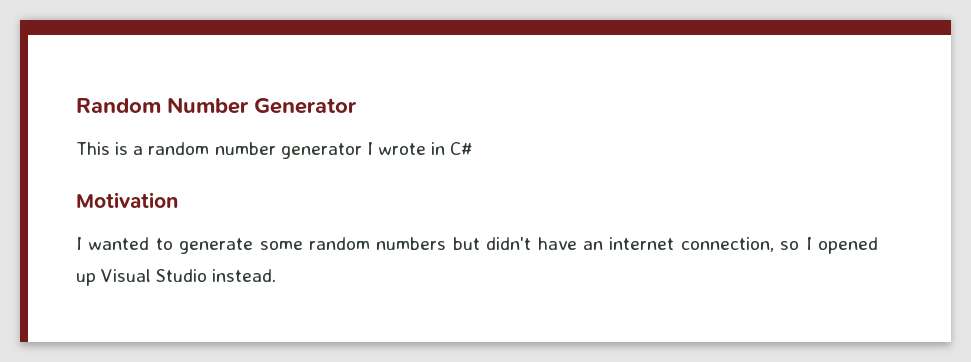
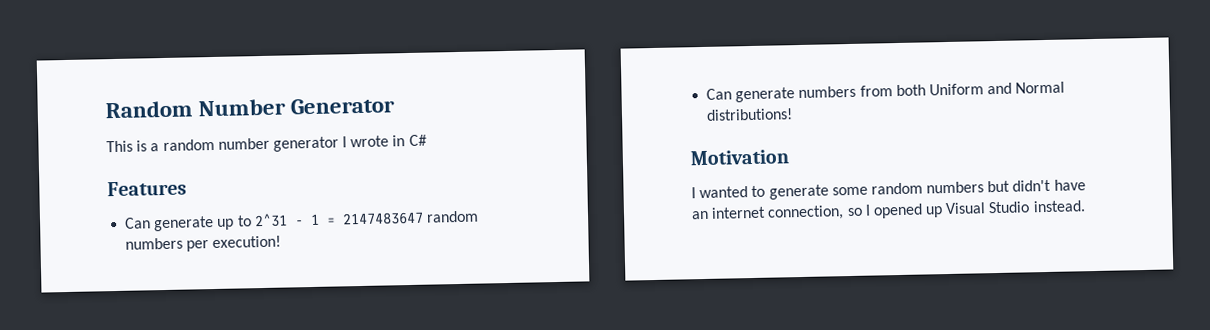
+ Features
+ Can generate up to 2^31 - 1 = 2147483647 random numbers per execution!
+ Can generate numbers from both Uniform and Normal distributions!

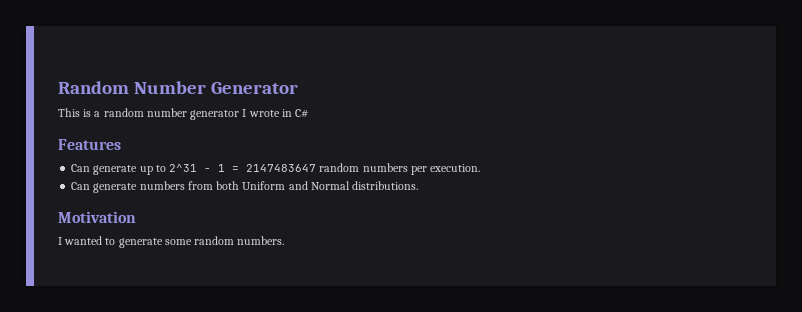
- Can generate up to 2^31 - 1 = 2147483647 random numbers per execution!
+ Can generate up to 2^31 - 1 = 2147483647 random numbers per execution.
- Can generate numbers from both Uniform and Normal distributions!
+ Can generate numbers from both Uniform and Normal distributions.
- I wanted to generate some random numbers but didn't have an internet connection, so I opened up Visual Studio instead.
+ I wanted to generate some random numbers.

